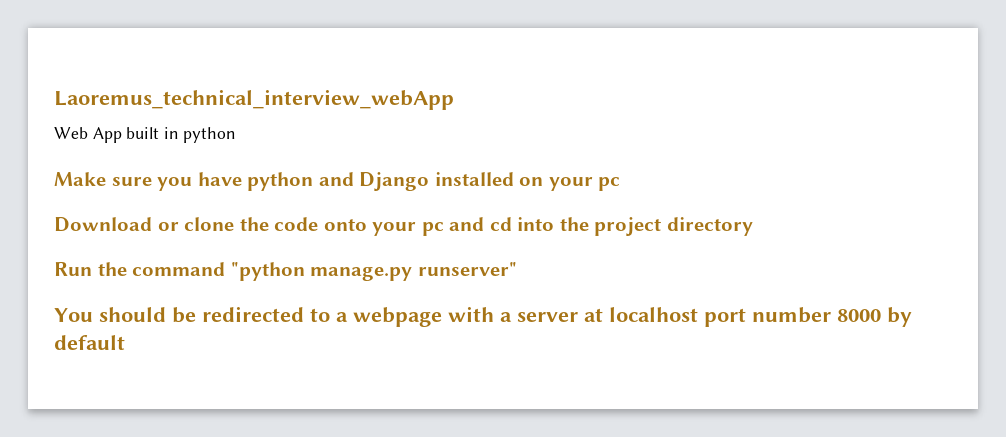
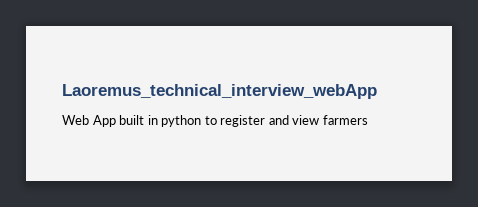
- Web App built in python
- Make sure you have python and Django installed on your pc
- Download or clone the code onto your pc and cd into the project directory
- Run the command "python manage.py runserver"
- You should be redirected to a webpage with a server at localhost port number 8000 by default
+ Web App built in python to register and view farmers

